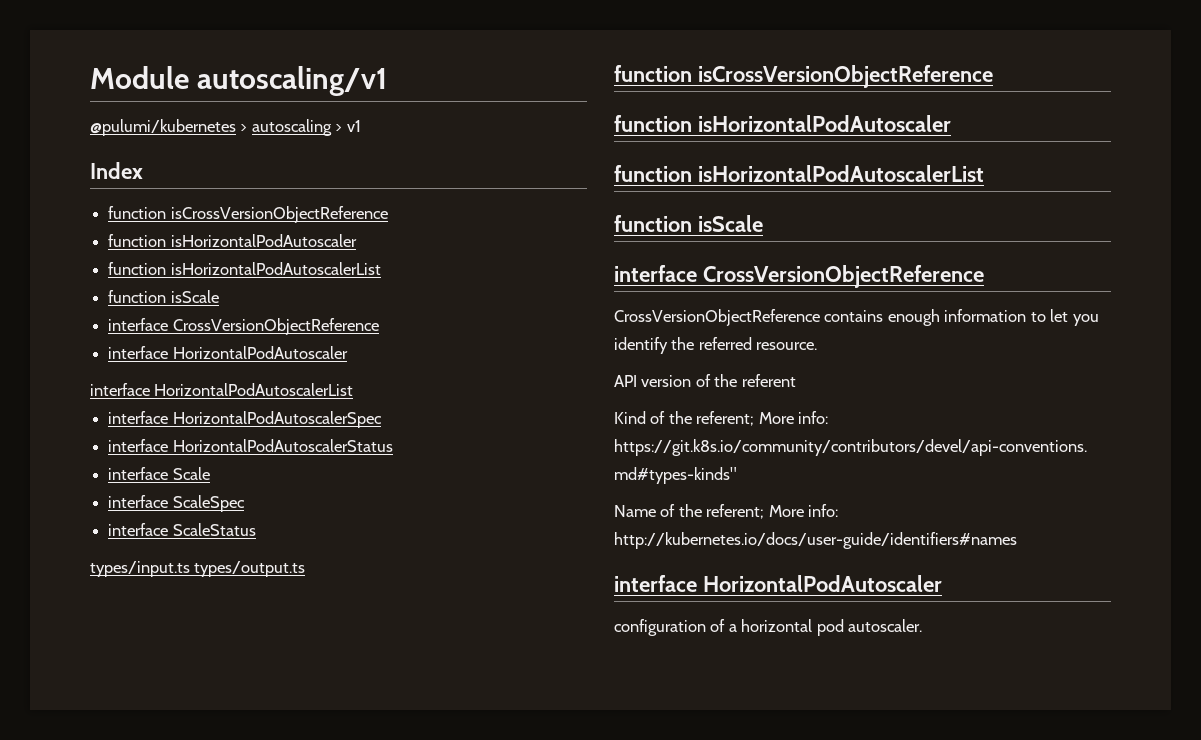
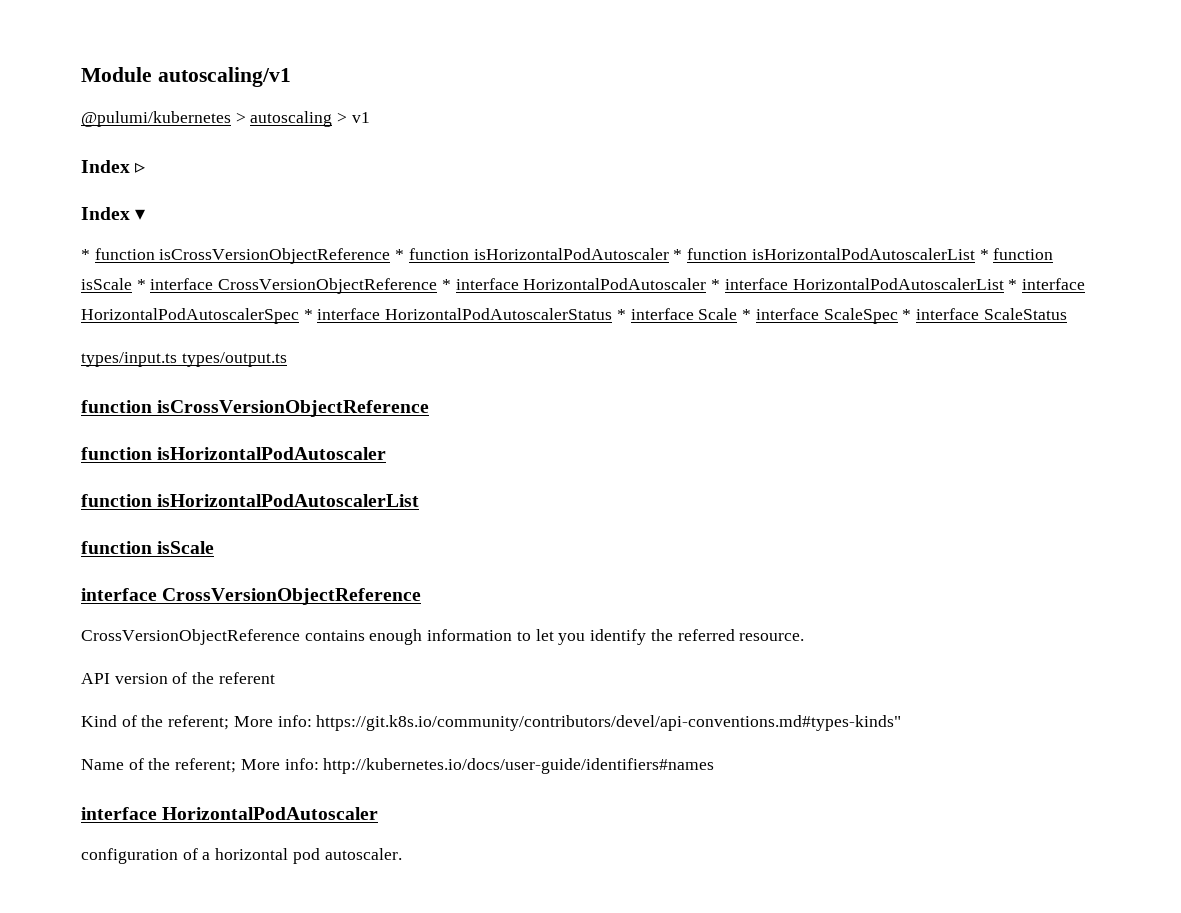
- Index
- function isCrossVersionObjectReference
- function isHorizontalPodAutoscaler
- function isHorizontalPodAutoscalerList
- function isScale
- interface CrossVersionObjectReference
- interface HorizontalPodAutoscaler
- interface HorizontalPodAutoscalerList
- interface HorizontalPodAutoscalerSpec
- interface HorizontalPodAutoscalerStatus
- interface Scale
- interface ScaleSpec
- interface ScaleStatus
+ Index ▹
+ Index ▾
+ * function isCrossVersionObjectReference * function isHorizontalPodAutoscaler * function isHorizontalPodAutoscalerList * function isScale * interface CrossVersionObjectReference * interface HorizontalPodAutoscaler * interface HorizontalPodAutoscalerList * interface HorizontalPodAutoscalerSpec * interface HorizontalPodAutoscalerStatus * interface Scale * interface ScaleSpec * interface ScaleStatus

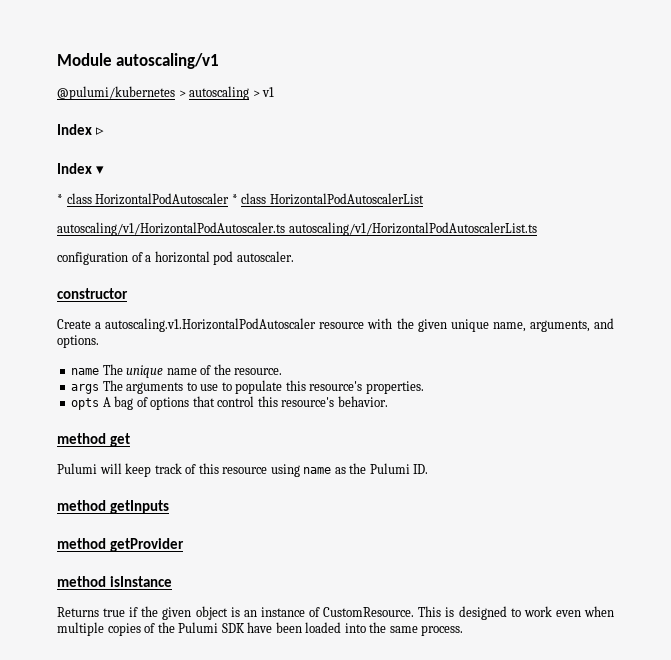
- * function isCrossVersionObjectReference * function isHorizontalPodAutoscaler * function isHorizontalPodAutoscalerList * function isScale * interface CrossVersionObjectReference * interface HorizontalPodAutoscaler * interface HorizontalPodAutoscalerList * interface HorizontalPodAutoscalerSpec * interface HorizontalPodAutoscalerStatus * interface Scale * interface ScaleSpec * interface ScaleStatus
- types/input.ts types/output.ts
- function isCrossVersionObjectReference
- function isHorizontalPodAutoscaler
- function isHorizontalPodAutoscalerList
- function isScale
- interface CrossVersionObjectReference
- CrossVersionObjectReference contains enough information to let you identify the referred resource.
- API version of the referent
- Kind of the referent; More info: https://git.k8s.io/community/contributors/devel/api-conventions.md#types-kinds"
- Name of the referent; More info: http://kubernetes.io/docs/user-guide/identifiers#names
- interface HorizontalPodAutoscaler
+ * class HorizontalPodAutoscaler * class HorizontalPodAutoscalerList
+ autoscaling/v1/HorizontalPodAutoscaler.ts autoscaling/v1/HorizontalPodAutoscalerList.ts
+ constructor
+ Create a autoscaling.v1.HorizontalPodAutoscaler resource with the given unique name, arguments, and options.
+ name The unique name of the resource.
+ args The arguments to use to populate this resource's properties.
+ opts A bag of options that control this resource's behavior.
+ method get
+ Pulumi will keep track of this resource using name as the Pulumi ID.
+ method getInputs
+ method getProvider
+ method isInstance
+ Returns true if the given object is an instance of CustomResource. This is designed to work even when multiple copies of the Pulumi SDK have been loaded into the same process.

